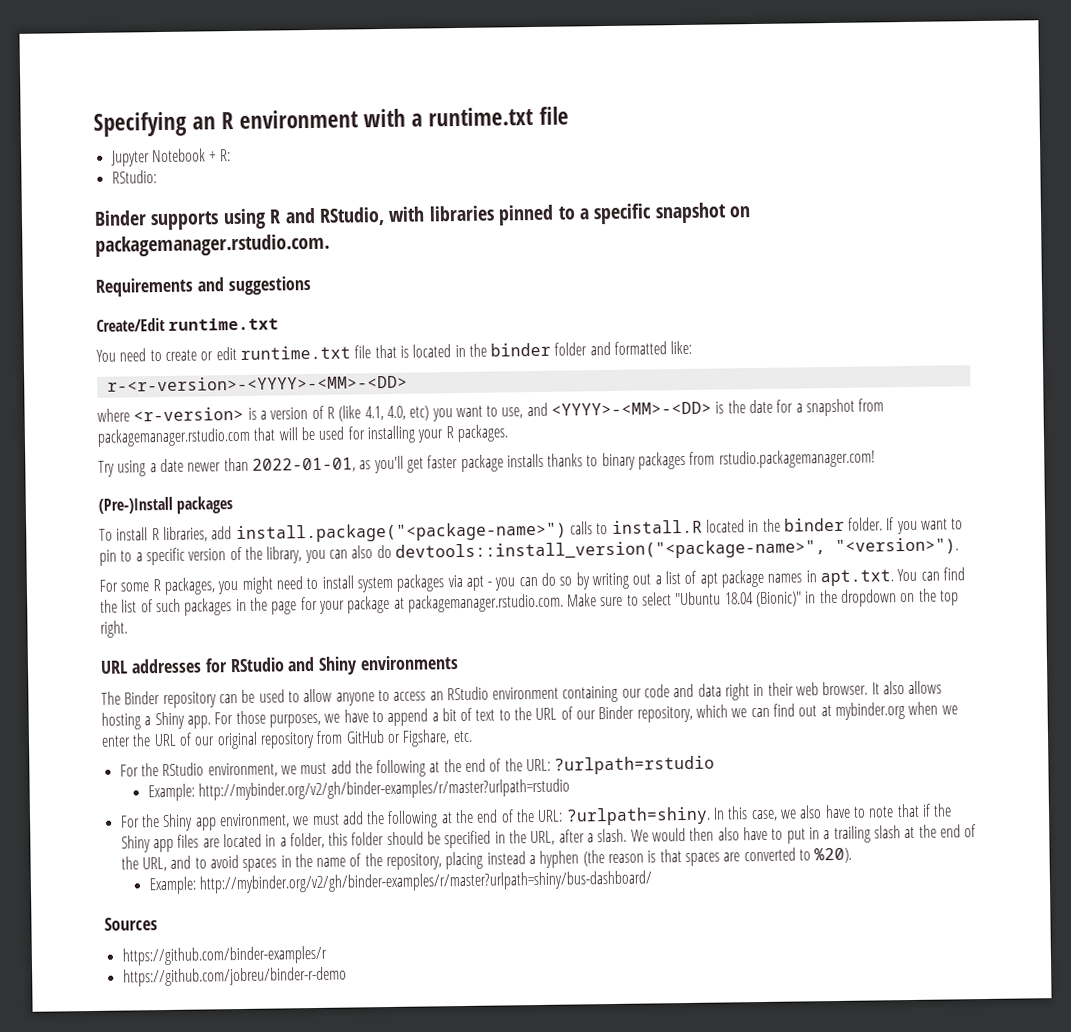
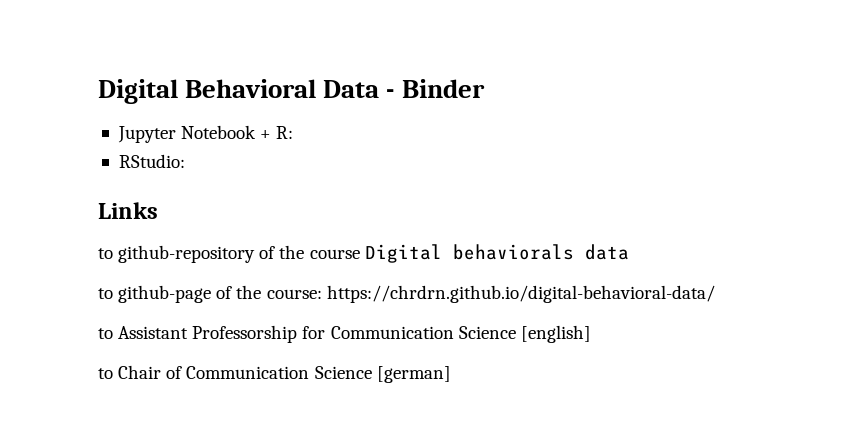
- Specifying an R environment with a runtime.txt file
+ Digital Behavioral Data - Binder
- Binder supports using R and RStudio, with libraries pinned to a specific snapshot on packagemanager.rstudio.com.
- Requirements and suggestions
- Create/Edit runtime.txt
- You need to create or edit runtime.txt file that is located in the binder folder and formatted like:
- r-<r-version>-<YYYY>-<MM>-<DD>
- where <r-version> is a version of R (like 4.1, 4.0, etc) you want to use, and <YYYY>-<MM>-<DD> is the date for a snapshot from packagemanager.rstudio.com that will be used for installing your R packages.
- Try using a date newer than 2022-01-01, as you'll get faster package installs thanks to binary packages from rstudio.packagemanager.com!
- (Pre-)Install packages
- To install R libraries, add install.package("<package-name>") calls to install.R located in the binder folder. If you want to pin to a specific version of the library, you can also do devtools::install_version("<package-name>", "<version>").
- For some R packages, you might need to install system packages via apt - you can do so by writing out a list of apt package names in apt.txt. You can find the list of such packages in the page for your package at packagemanager.rstudio.com. Make sure to select "Ubuntu 18.04 (Bionic)" in the dropdown on the top right.
- URL addresses for RStudio and Shiny environments
- The Binder repository can be used to allow anyone to access an RStudio environment containing our code and data right in their web browser. It also allows hosting a Shiny app. For those purposes, we have to append a bit of text to the URL of our Binder repository, which we can find out at mybinder.org when we enter the URL of our original repository from GitHub or Figshare, etc.
- For the RStudio environment, we must add the following at the end of the URL: ?urlpath=rstudio
- Example: http://mybinder.org/v2/gh/binder-examples/r/master?urlpath=rstudio
- For the Shiny app environment, we must add the following at the end of the URL: ?urlpath=shiny. In this case, we also have to note that if the Shiny app files are located in a folder, this folder should be specified in the URL, after a slash. We would then also have to put in a trailing slash at the end of the URL, and to avoid spaces in the name of the repository, placing instead a hyphen (the reason is that spaces are converted to %20).
- Example: http://mybinder.org/v2/gh/binder-examples/r/master?urlpath=shiny/bus-dashboard/
- Sources
- https://github.com/binder-examples/r
- https://github.com/jobreu/binder-r-demo
+ Links
+ to github-repository of the course Digital behaviorals data
+ to github-page of the course: https://chrdrn.github.io/digital-behavioral-data/
+ to Assistant Professorship for Communication Science [english]
+ to Chair of Communication Science [german]

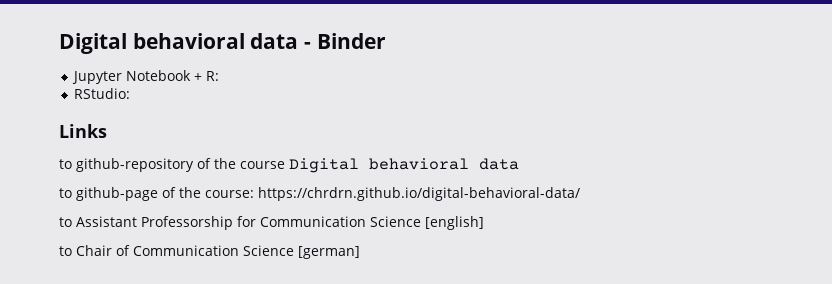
- Digital Behavioral Data - Binder
+ Digital behavioral data - Binder
- to github-repository of the course Digital behaviorals data
+ to github-repository of the course Digital behavioral data

